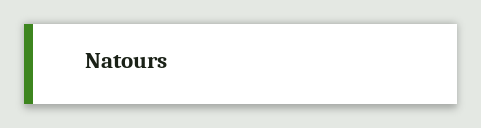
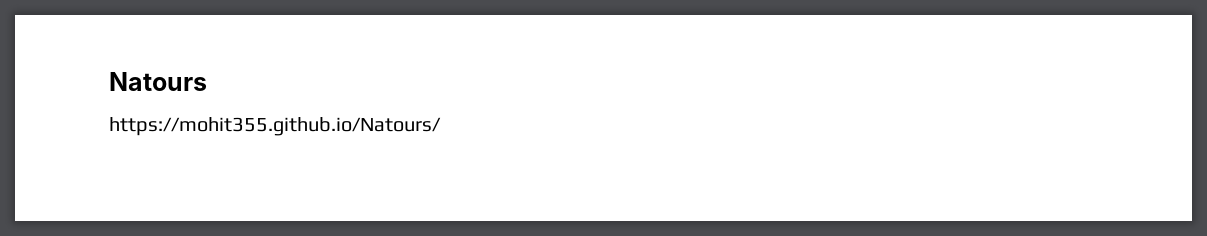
+ https://mohit355.github.io/Natours/

